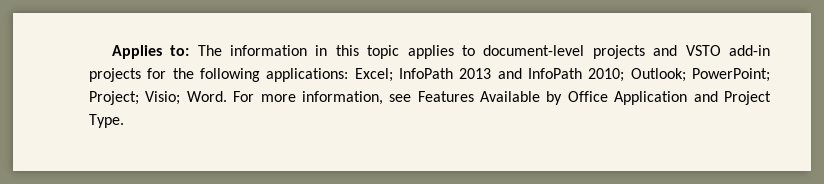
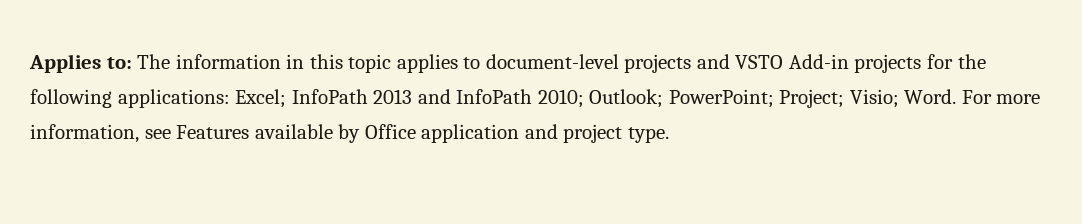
- Applies to: The information in this topic applies to document-level projects and VSTO add-in projects for the following applications: Excel; InfoPath 2013 and InfoPath 2010; Outlook; PowerPoint; Project; Visio; Word.
+ Applies to: The information in this topic applies to document-level projects and VSTO Add-in projects for the following applications: Excel; InfoPath 2013 and InfoPath 2010; Outlook; PowerPoint; Project; Visio; Word.
- For more information, see Features Available by Office Application and Project Type.
+ For more information, see Features available by Office application and project type.

